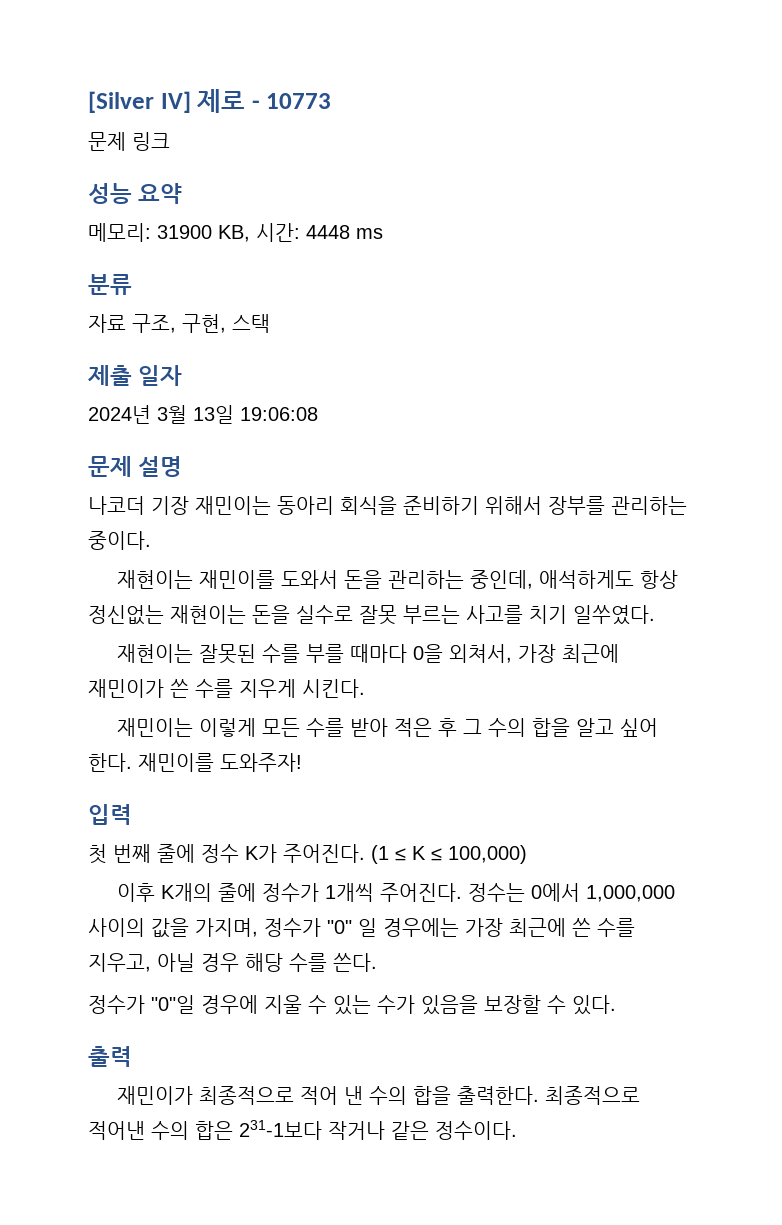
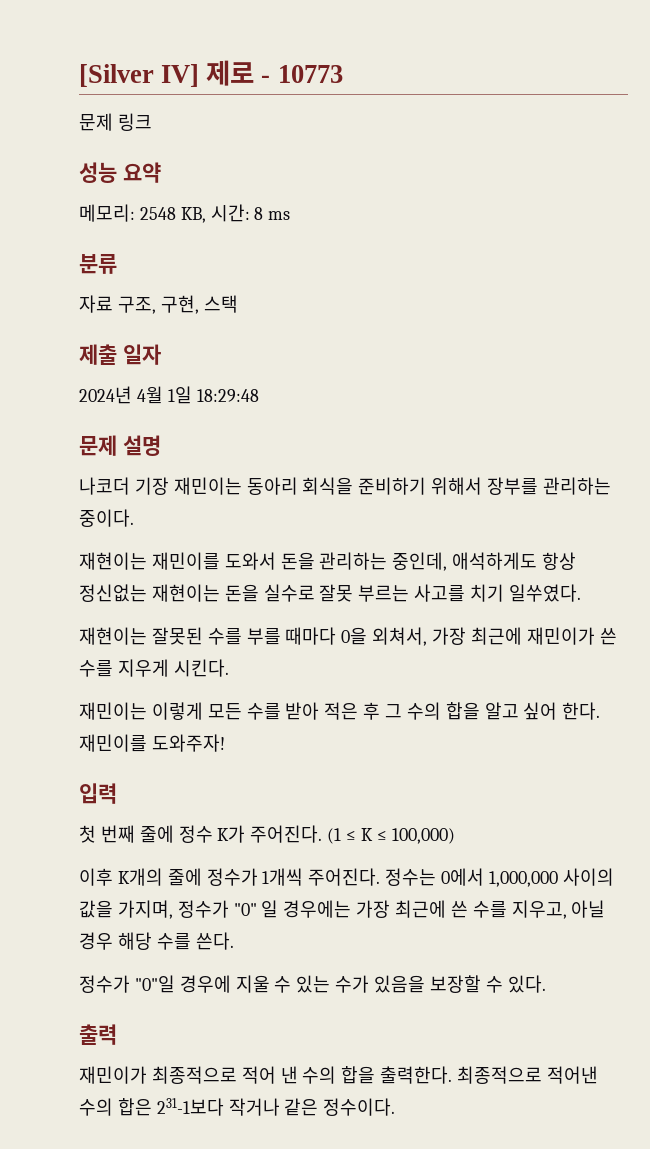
- 메모리: 31900 KB, 시간: 4448 ms
+ 메모리: 2548 KB, 시간: 8 ms
- 2024년 3월 13일 19:06:08
+ 2024년 4월 1일 18:29:48

